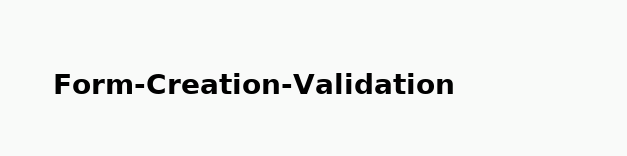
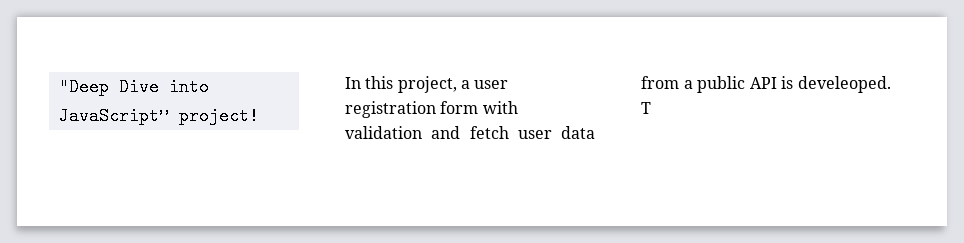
- Form-Creation-Validation
+ "Deep Dive into JavaScript” project!
+ In this project, a user registration form with validation and fetch user data from a public API is develeoped. T

